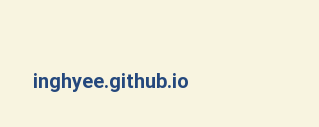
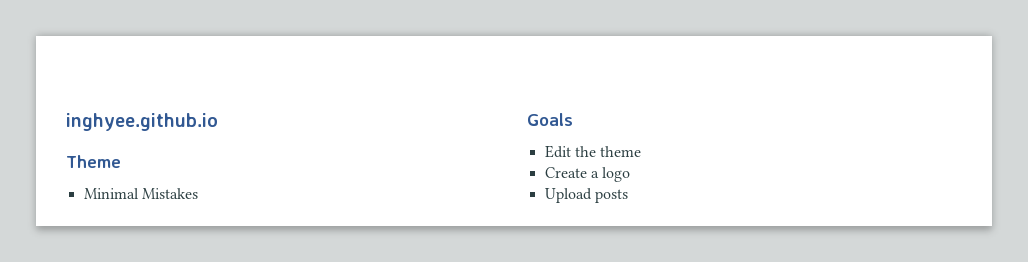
+ Theme
+ Minimal Mistakes
+ Goals
+ Edit the theme
+ Create a logo
+ Upload posts

